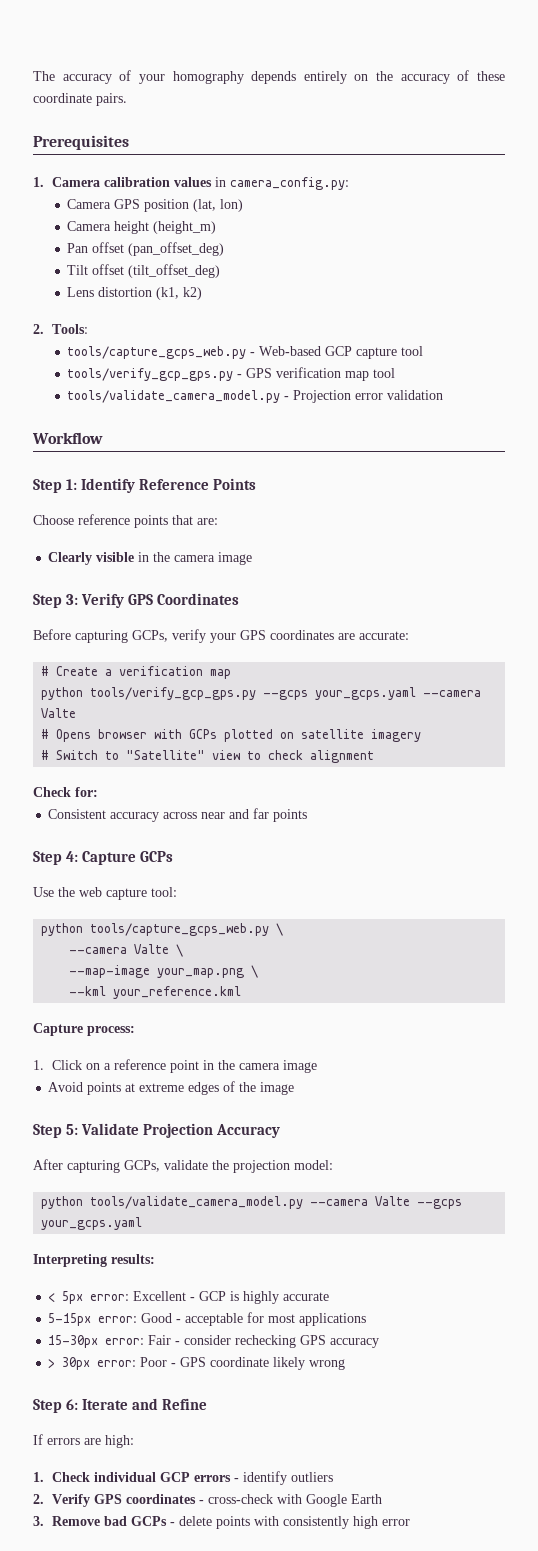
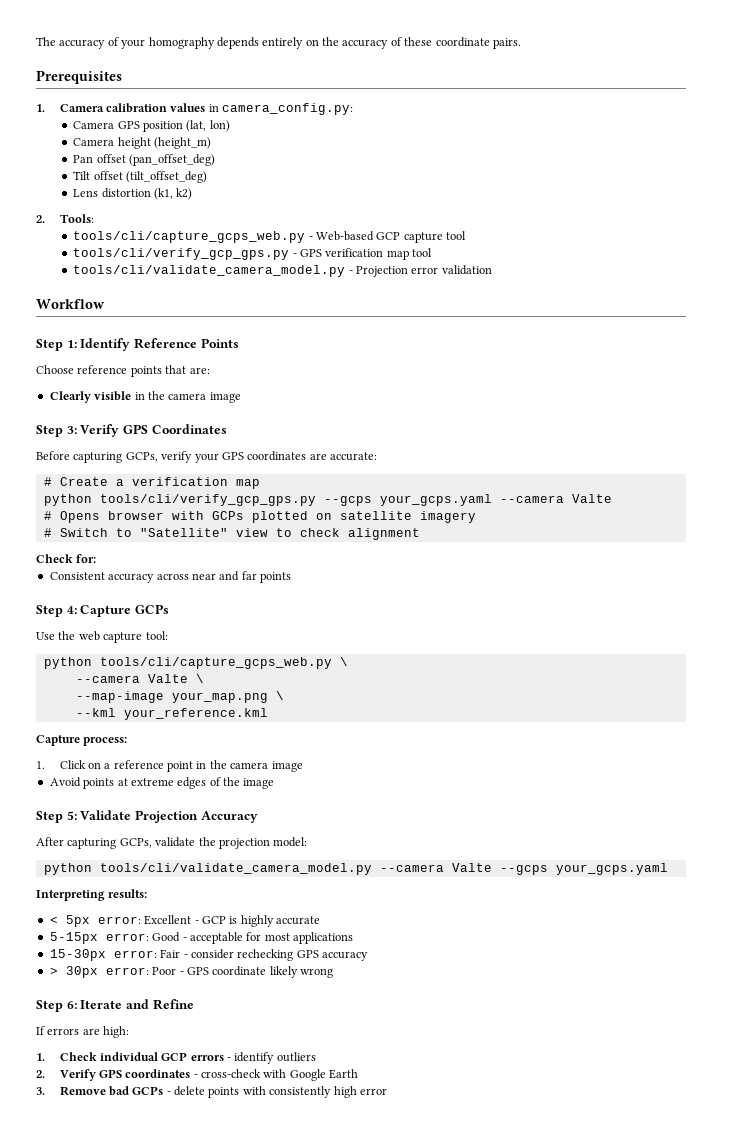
- tools/capture_gcps_web.py - Web-based GCP capture tool
+ tools/cli/capture_gcps_web.py - Web-based GCP capture tool
- tools/verify_gcp_gps.py - GPS verification map tool
+ tools/cli/verify_gcp_gps.py - GPS verification map tool
- tools/validate_camera_model.py - Projection error validation
+ tools/cli/validate_camera_model.py - Projection error validation
- python tools/verify_gcp_gps.py --gcps your_gcps.yaml --camera Valte
+ python tools/cli/verify_gcp_gps.py --gcps your_gcps.yaml --camera Valte
- python tools/capture_gcps_web.py \
+ python tools/cli/capture_gcps_web.py \
- python tools/validate_camera_model.py --camera Valte --gcps your_gcps.yaml
+ python tools/cli/validate_camera_model.py --camera Valte --gcps your_gcps.yaml

